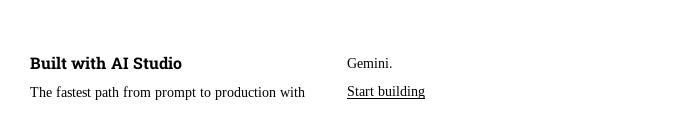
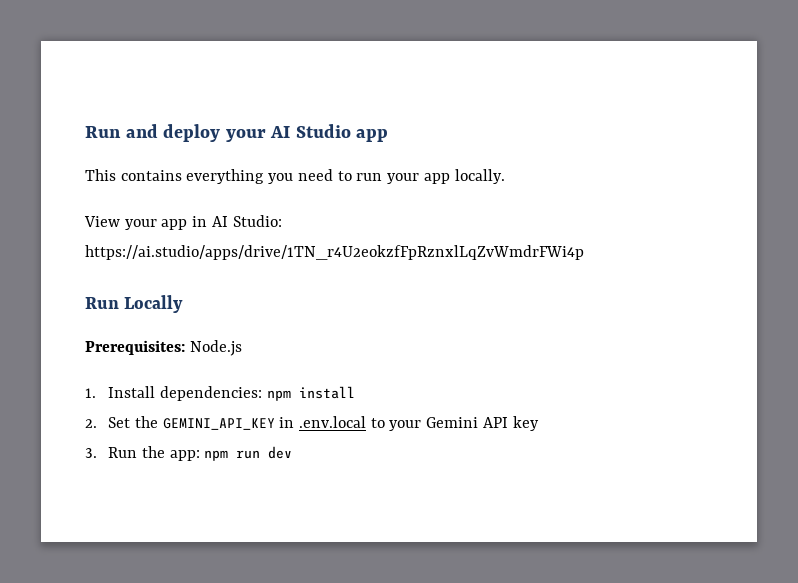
- Built with AI Studio
- The fastest path from prompt to production with Gemini.
- Start building
+ Run and deploy your AI Studio app
+ This contains everything you need to run your app locally.
+ View your app in AI Studio: https://ai.studio/apps/drive/1TN_r4U2eokzfFpRznxlLqZvWmdrFWi4p
+ Run Locally
+ Prerequisites: Node.js
+ 1. Install dependencies: npm install
+ 2. Set the GEMINI_API_KEY in .env.local to your Gemini API key
+ 3. Run the app: npm run dev

